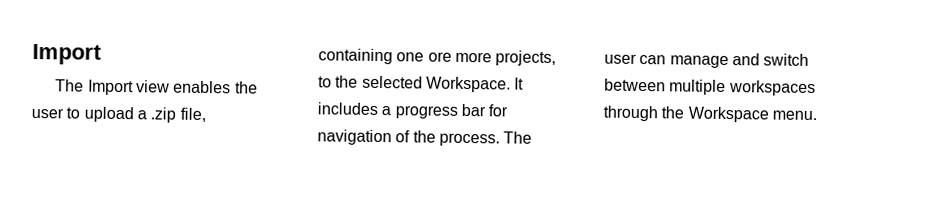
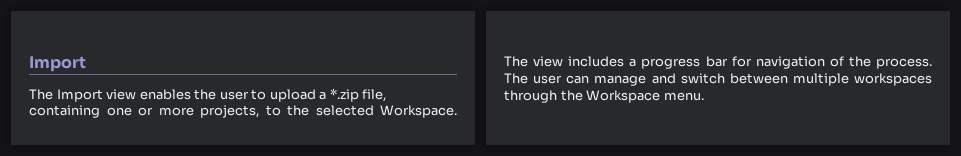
- The Import view enables the user to upload a .zip file, containing one ore more projects, to the selected Workspace.
+ The Import view enables the user to upload a *.zip file, containing one or more projects, to the selected Workspace.
- It includes a progress bar for navigation of the process.
+ The view includes a progress bar for navigation of the process.

